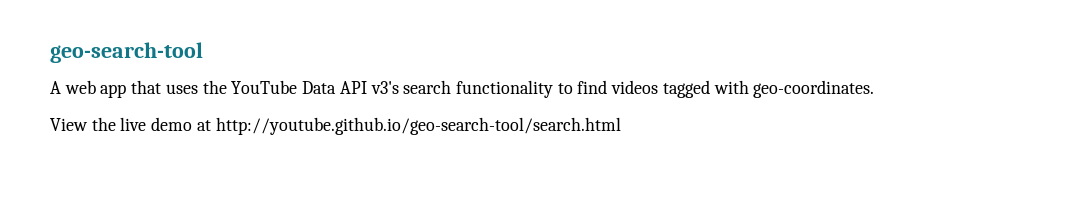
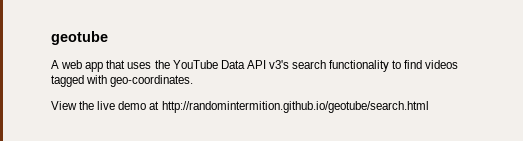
- geo-search-tool
+ geotube
- View the live demo at http://youtube.github.io/geo-search-tool/search.html
+ View the live demo at http://randomintermition.github.io/geotube/search.html

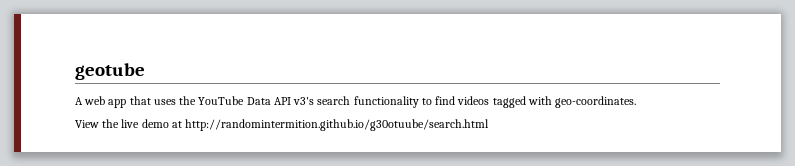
- View the live demo at http://randomintermition.github.io/geotube/search.html
+ View the live demo at http://randomintermition.github.io/g30otuube/search.html

